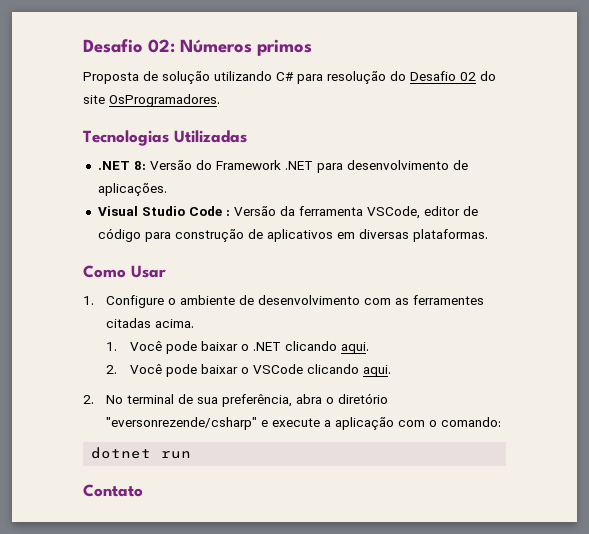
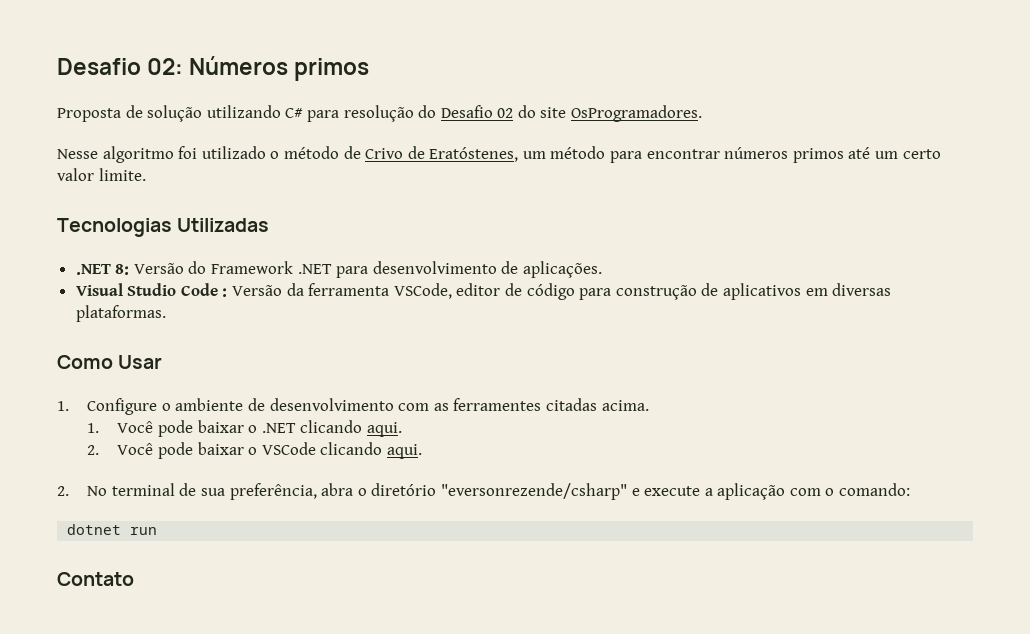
+ Nesse algoritmo foi utilizado o método de Crivo de Eratóstenes, um método para encontrar números primos até um certo valor limite.

